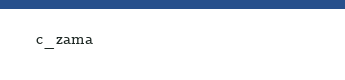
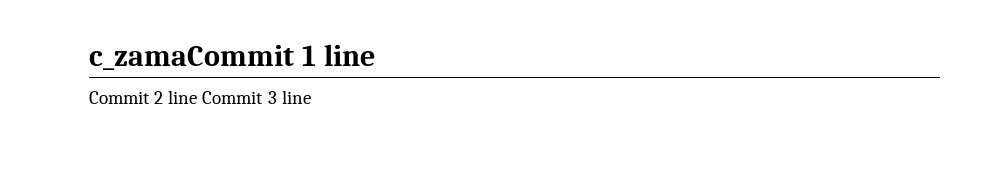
- c_zama
+ c_zamaCommit 1 line
+ Commit 2 line Commit 3 line

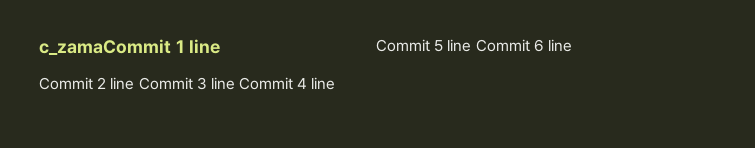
- Commit 2 line Commit 3 line
+ Commit 2 line Commit 3 line Commit 4 line Commit 5 line Commit 6 line

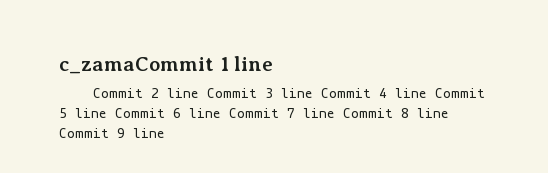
- Commit 2 line Commit 3 line Commit 4 line Commit 5 line Commit 6 line
+ Commit 2 line Commit 3 line Commit 4 line Commit 5 line Commit 6 line Commit 7 line Commit 8 line Commit 9 line

